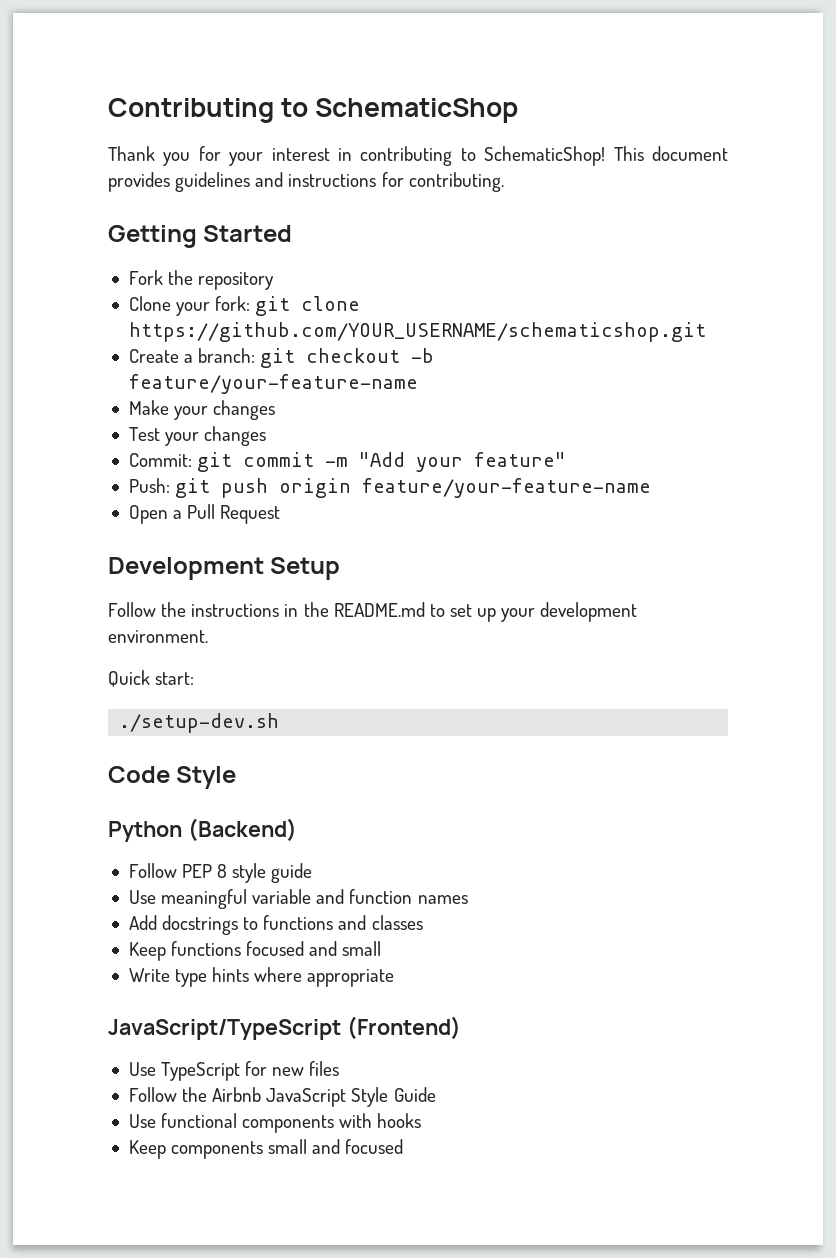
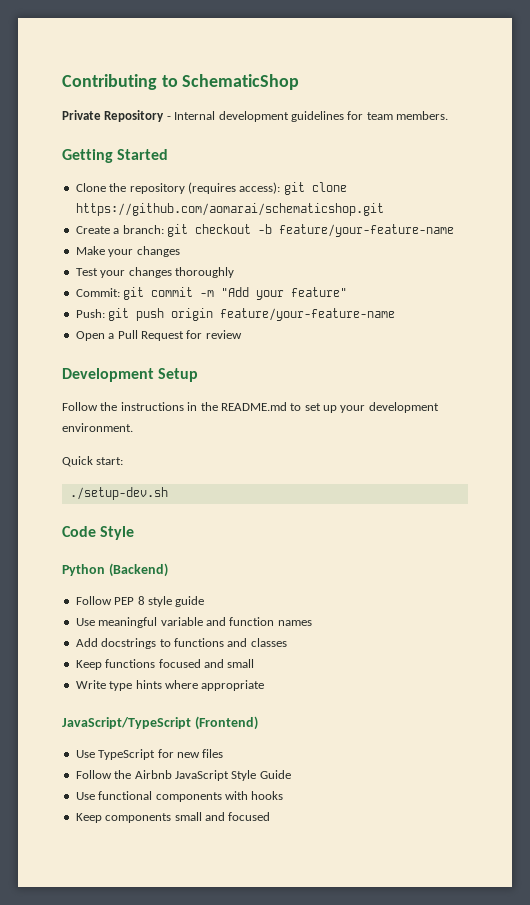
- Thank you for your interest in contributing to SchematicShop! This document provides guidelines and instructions for contributing.
+ Private Repository - Internal development guidelines for team members.
- Fork the repository
- Clone your fork: git clone https://github.com/YOUR_USERNAME/schematicshop.git
+ Clone the repository (requires access): git clone https://github.com/aomarai/schematicshop.git
- Test your changes
+ Test your changes thoroughly
- Open a Pull Request
+ Open a Pull Request for review

